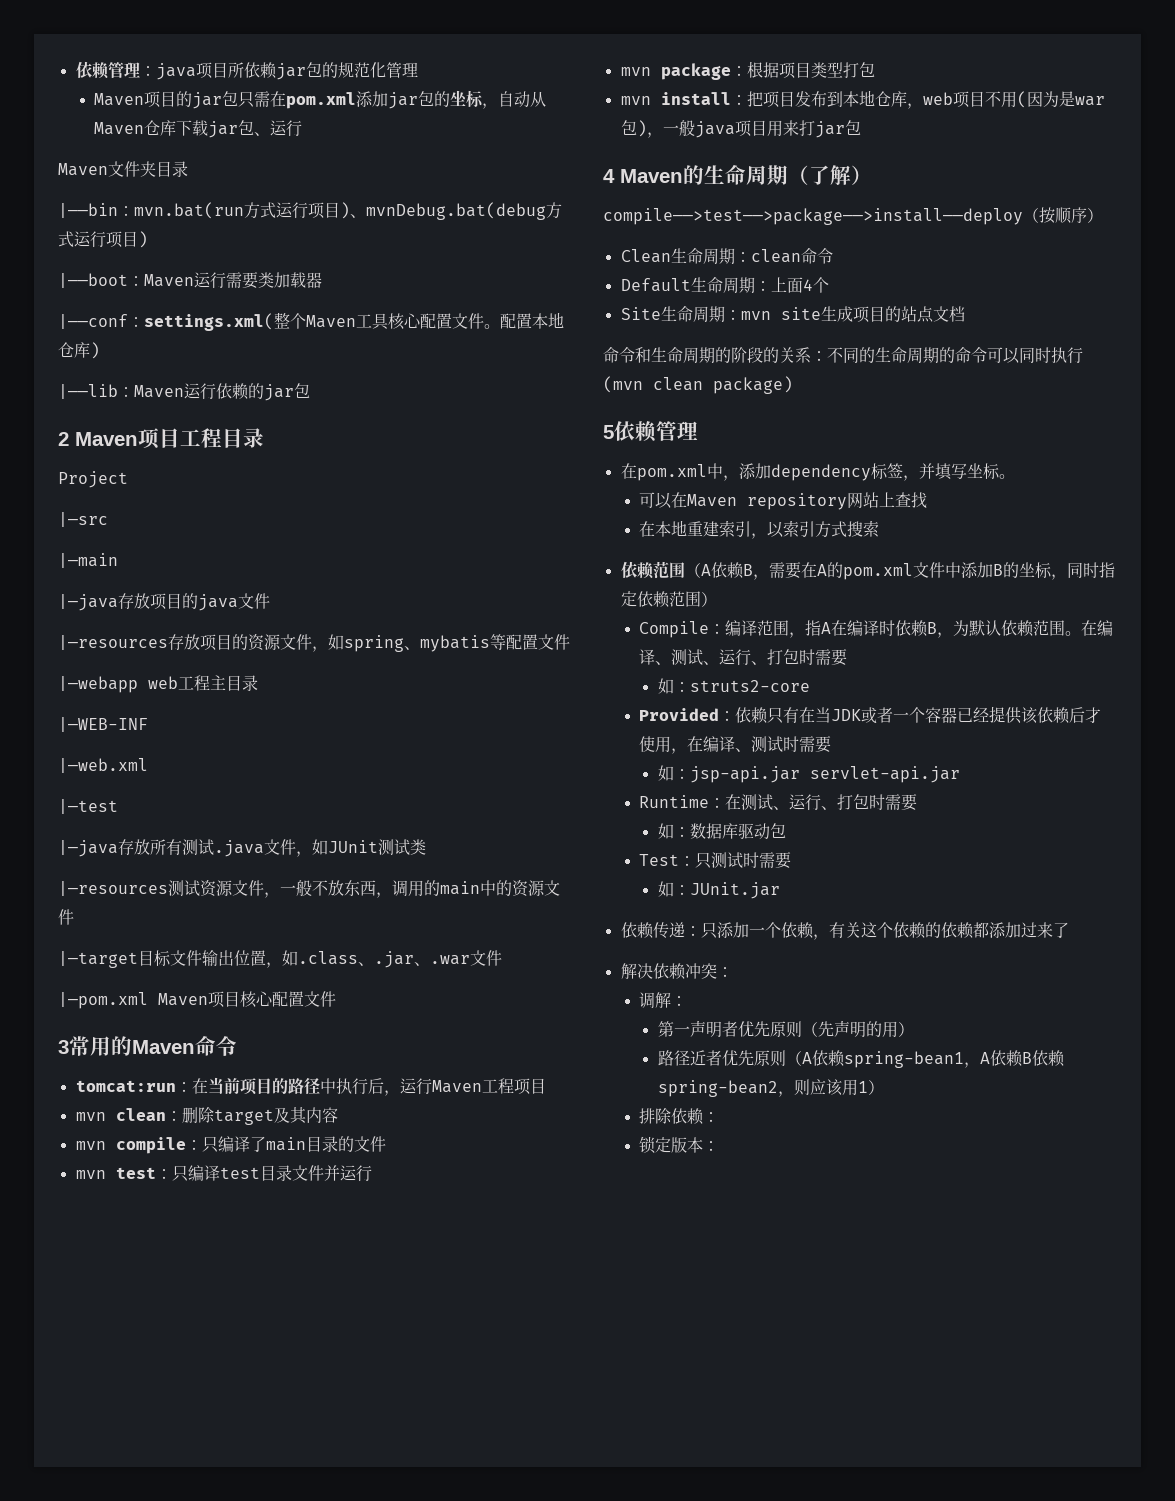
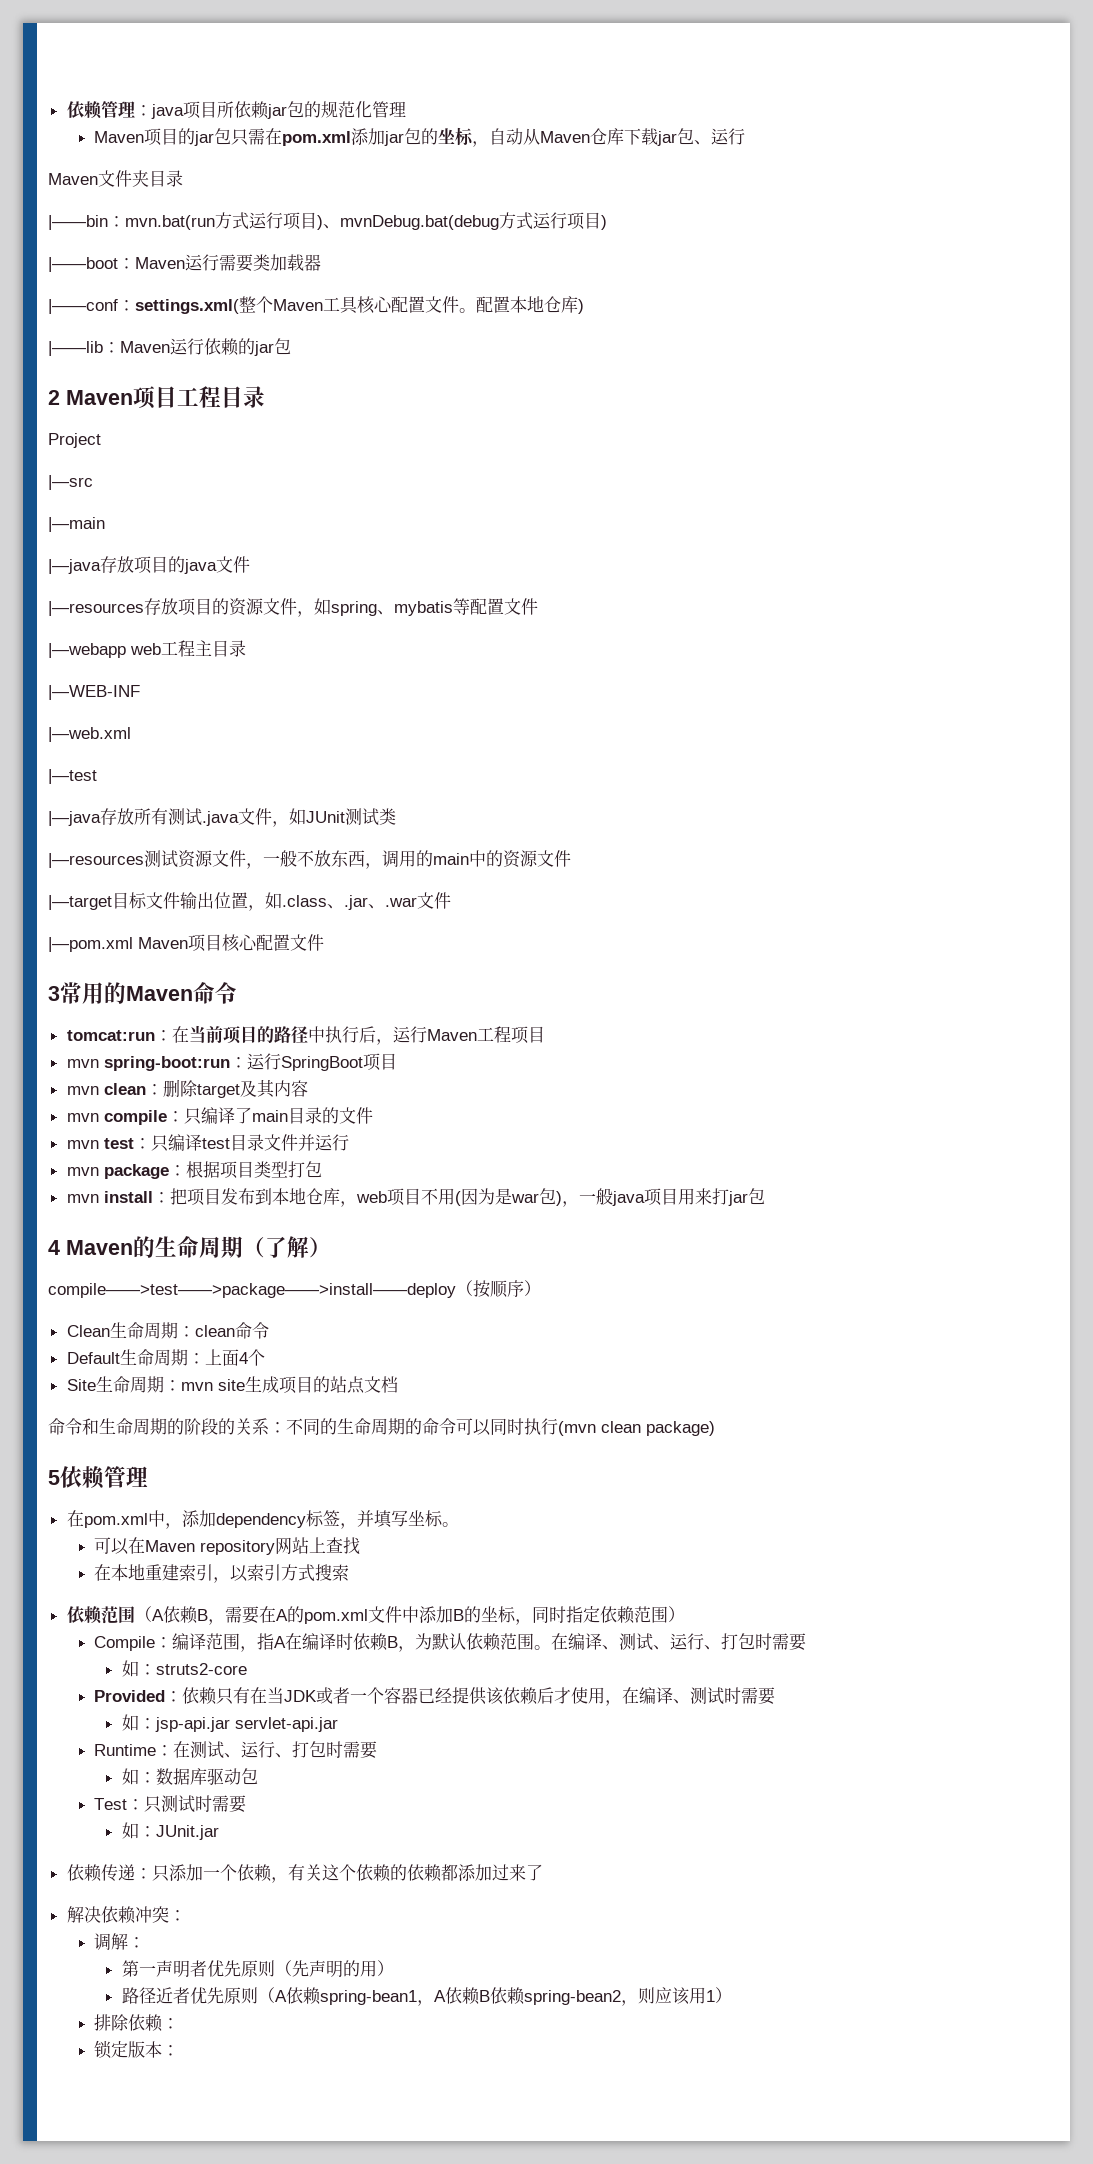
+ mvn spring-boot:run：运行SpringBoot项目

